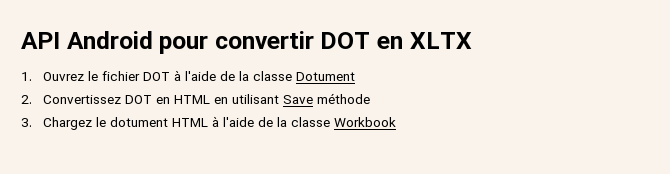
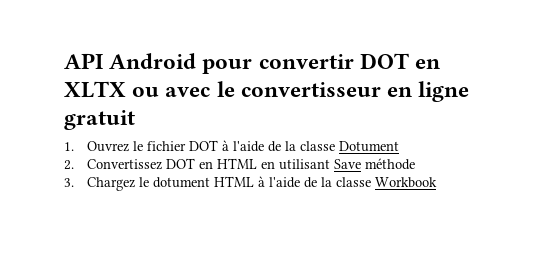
- API Android pour convertir DOT en XLTX
+ API Android pour convertir DOT en XLTX ou avec le convertisseur en ligne gratuit

